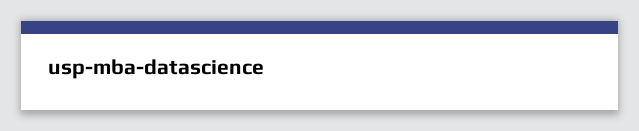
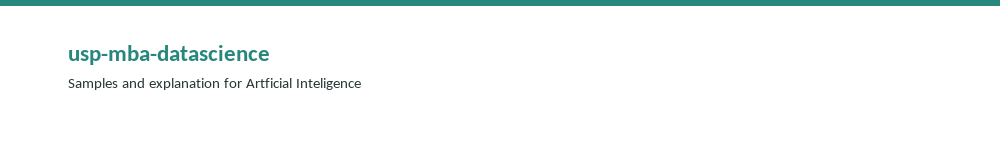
+ Samples and explanation for Artficial Inteligence

